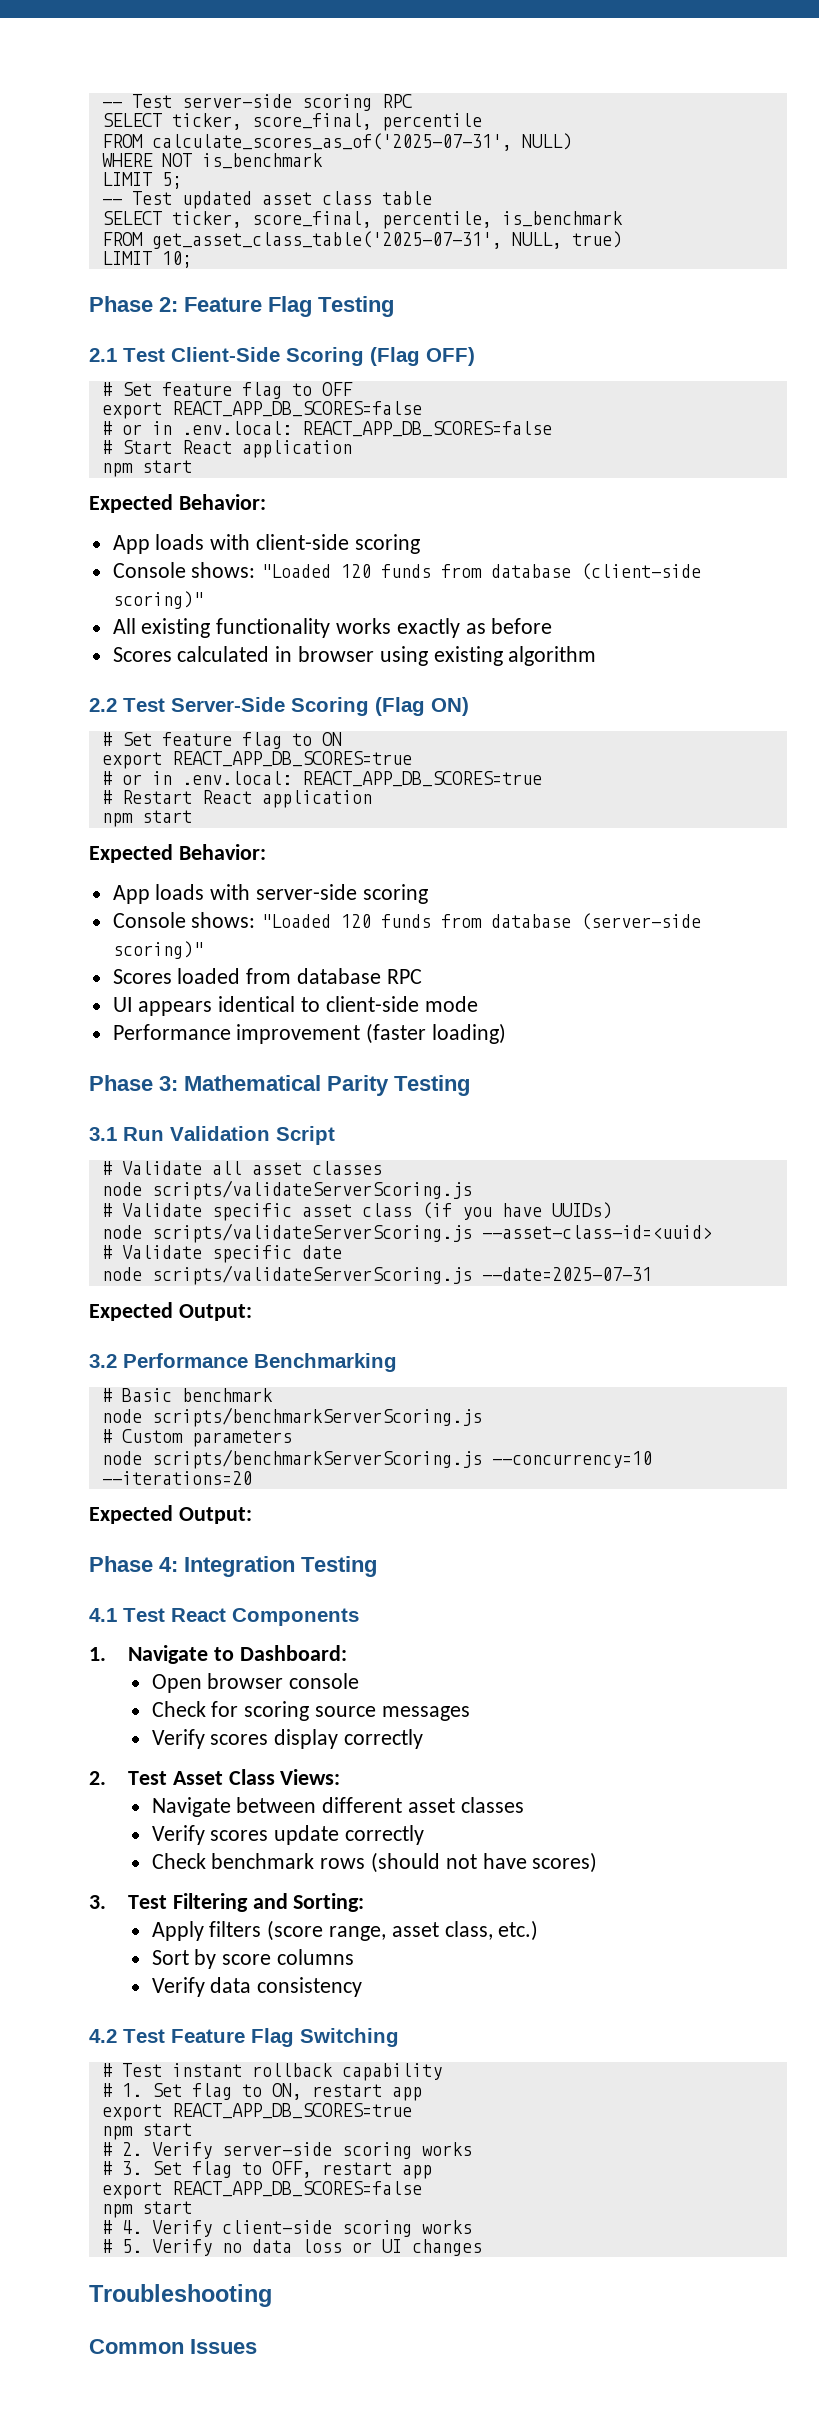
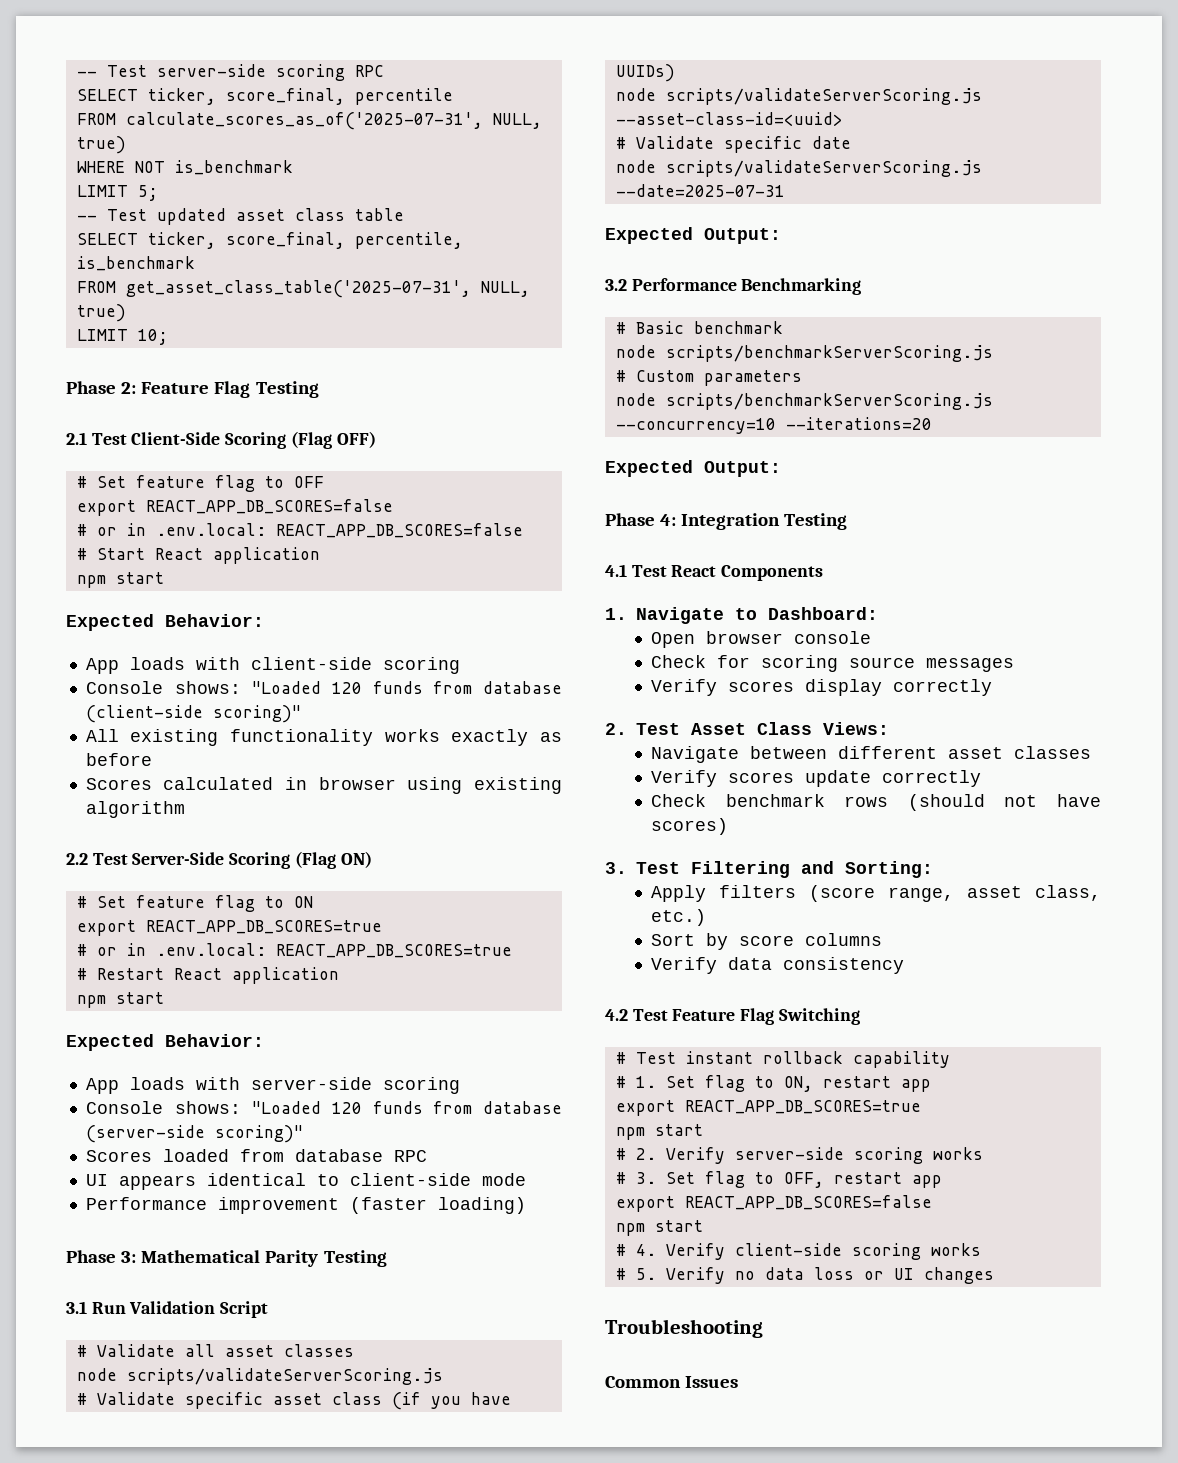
- FROM calculate_scores_as_of('2025-07-31', NULL)
+ FROM calculate_scores_as_of('2025-07-31', NULL, true)

